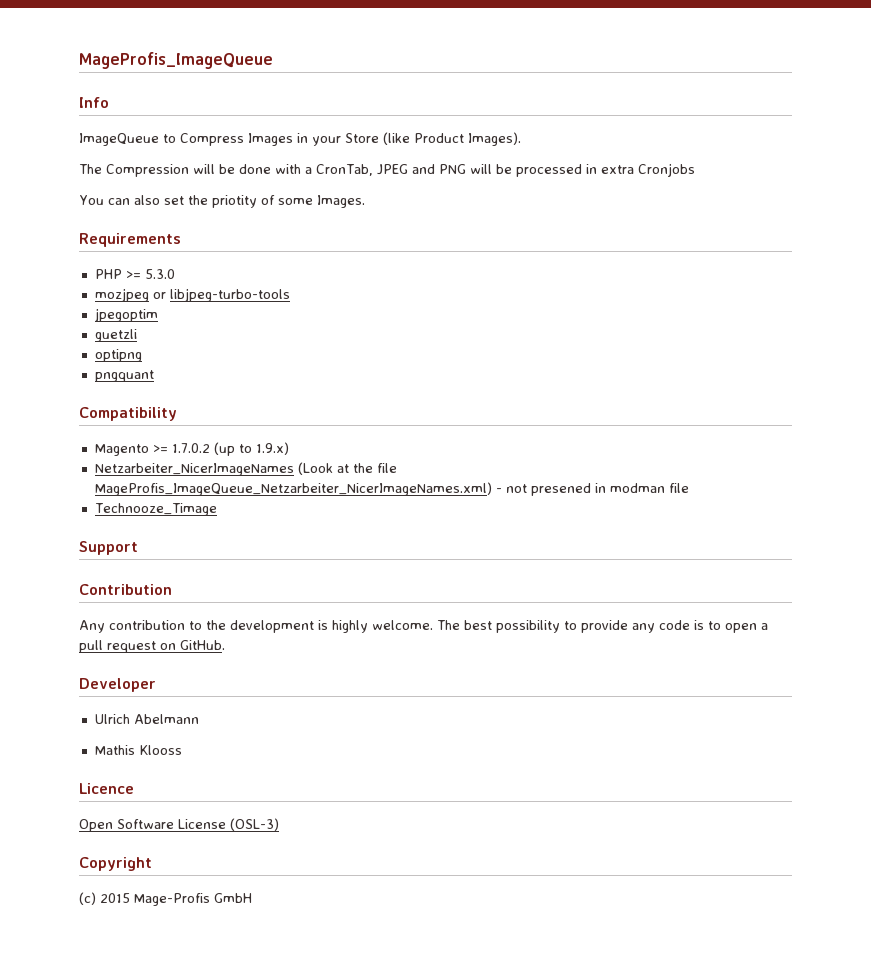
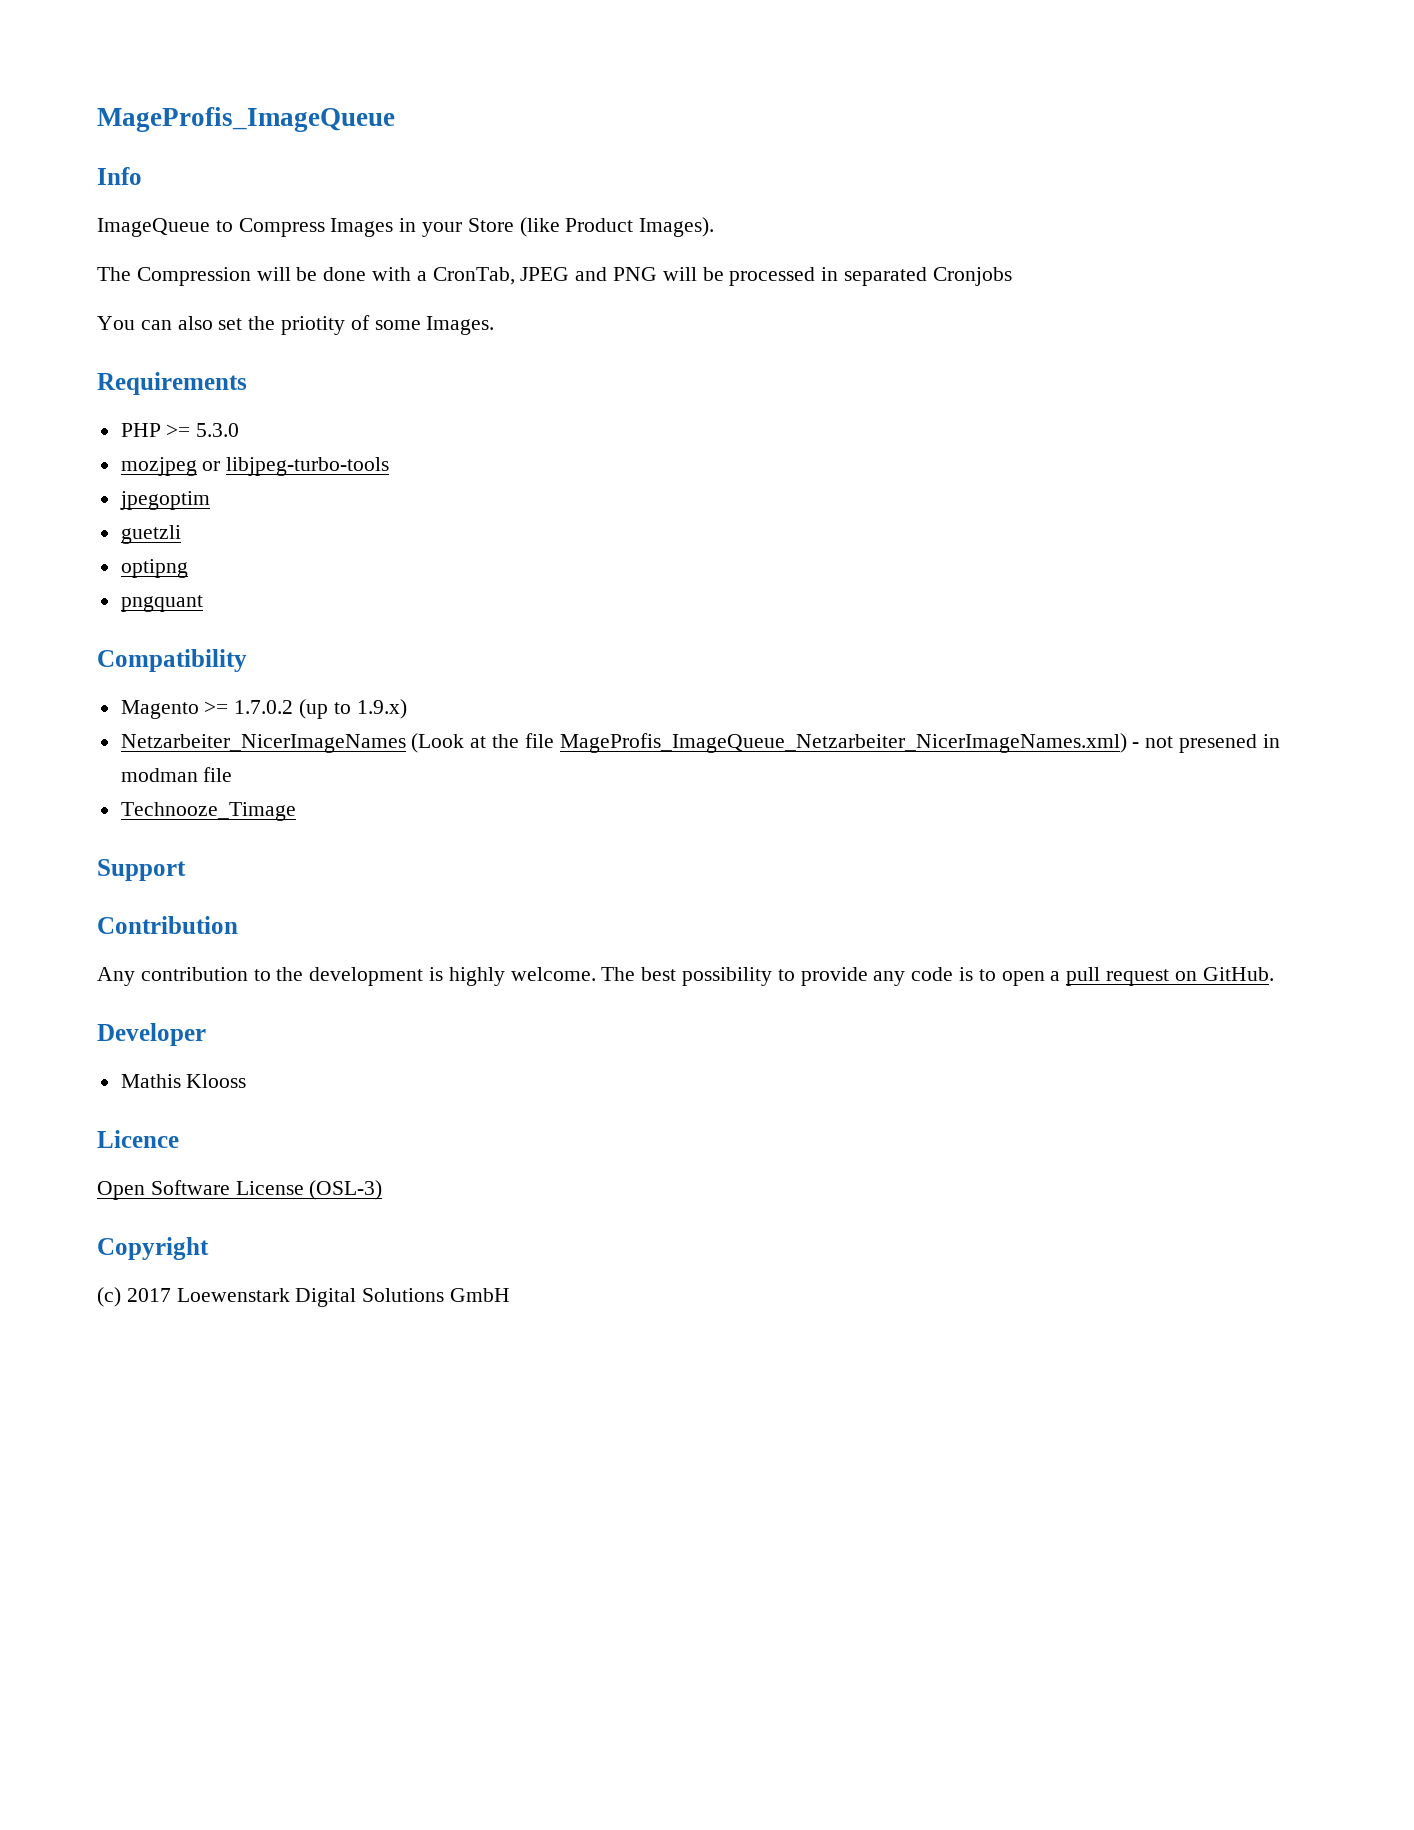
- The Compression will be done with a CronTab, JPEG and PNG will be processed in extra Cronjobs
+ The Compression will be done with a CronTab, JPEG and PNG will be processed in separated Cronjobs
- Ulrich Abelmann
- (c) 2015 Mage-Profis GmbH
+ (c) 2017 Loewenstark Digital Solutions GmbH

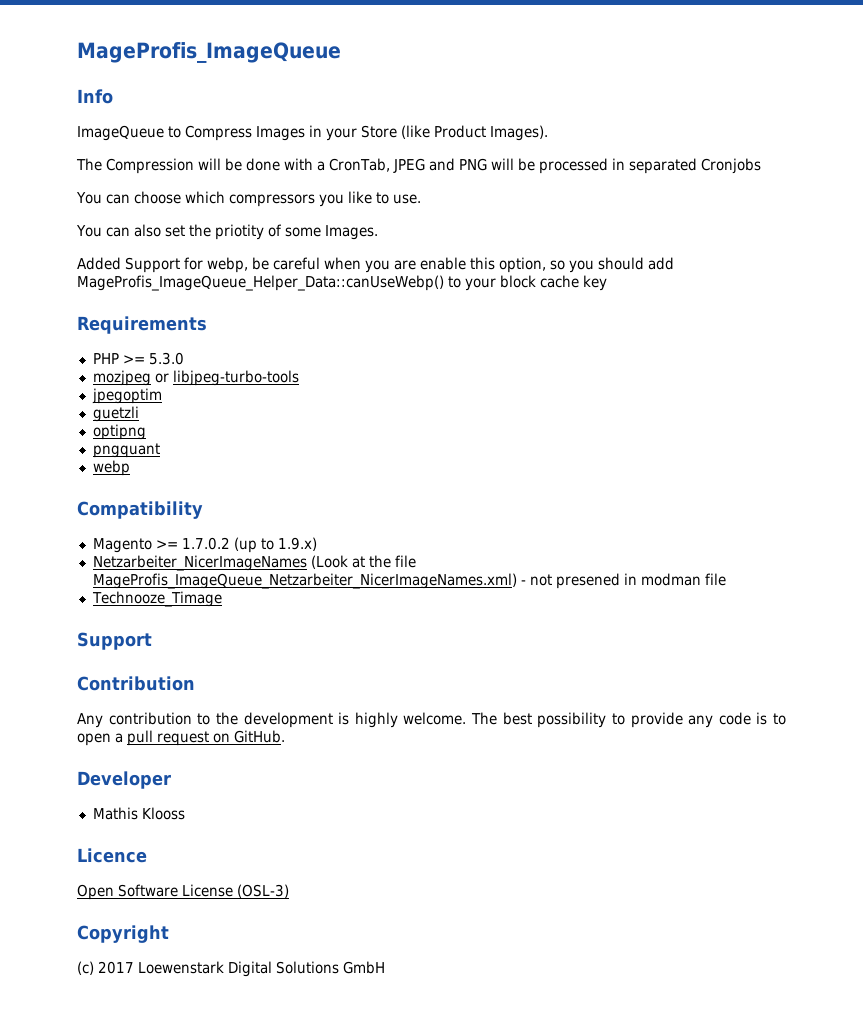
+ You can choose which compressors you like to use.
+ Added Support for webp, be careful when you are enable this option, so you should add MageProfis_ImageQueue_Helper_Data::canUseWebp() to your block cache key
+ webp

